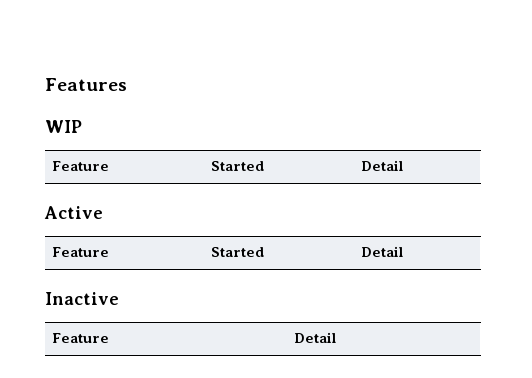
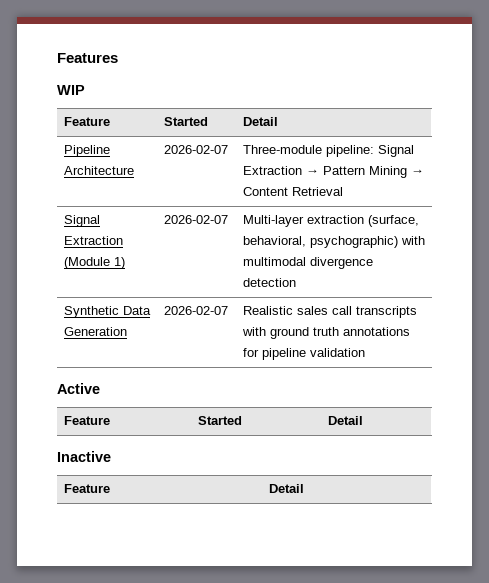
+ Pipeline Architecture | 2026-02-07 | Three-module pipeline: Signal Extraction → Pattern Mining → Content Retrieval
+ Signal Extraction (Module 1) | 2026-02-07 | Multi-layer extraction (surface, behavioral, psychographic) with multimodal divergence detection
+ Synthetic Data Generation | 2026-02-07 | Realistic sales call transcripts with ground truth annotations for pipeline validation

